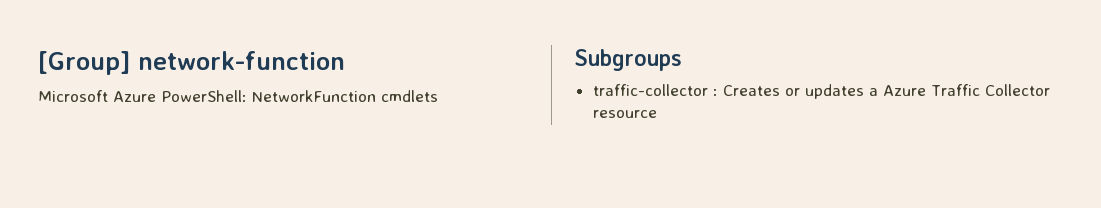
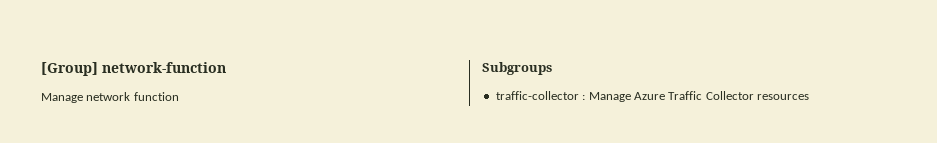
- Microsoft Azure PowerShell: NetworkFunction cmdlets
+ Manage network function
- traffic-collector : Creates or updates a Azure Traffic Collector resource
+ traffic-collector : Manage Azure Traffic Collector resources

